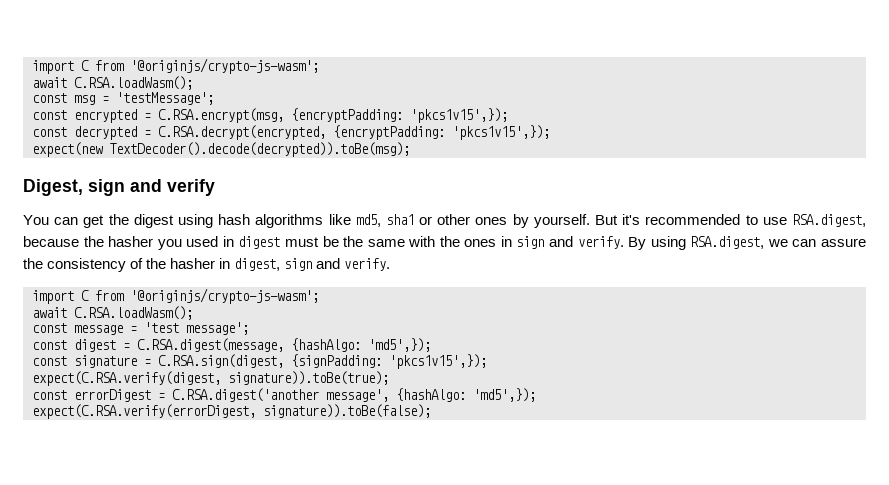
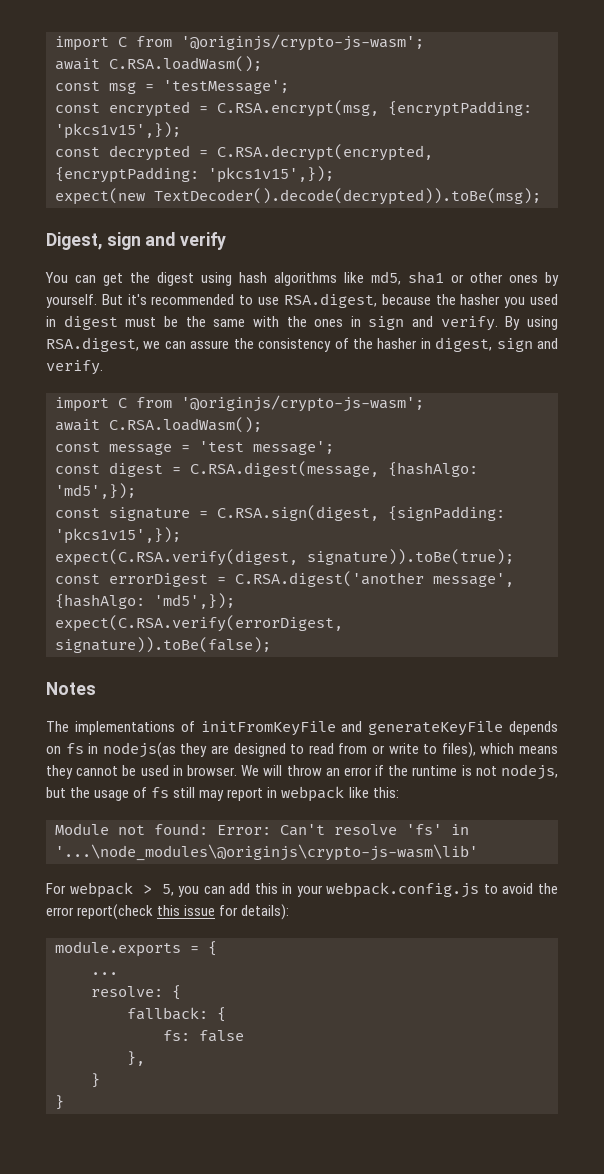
+ Notes
+ The implementations of initFromKeyFile and generateKeyFile depends on fs in nodejs(as they are designed to read from or write to files), which means they cannot be used in browser. We will throw an error if the runtime is not nodejs, but the usage of fs still may report in webpack like this:
+ Module not found: Error: Can't resolve 'fs' in '...\node_modules\@originjs\crypto-js-wasm\lib'
+ For webpack > 5, you can add this in your webpack.config.js to avoid the error report(check this issue for details):
+ module.exports = {
+ ...
+ resolve: {
+ fallback: {
+ fs: false
+ },
+ }
+ }

